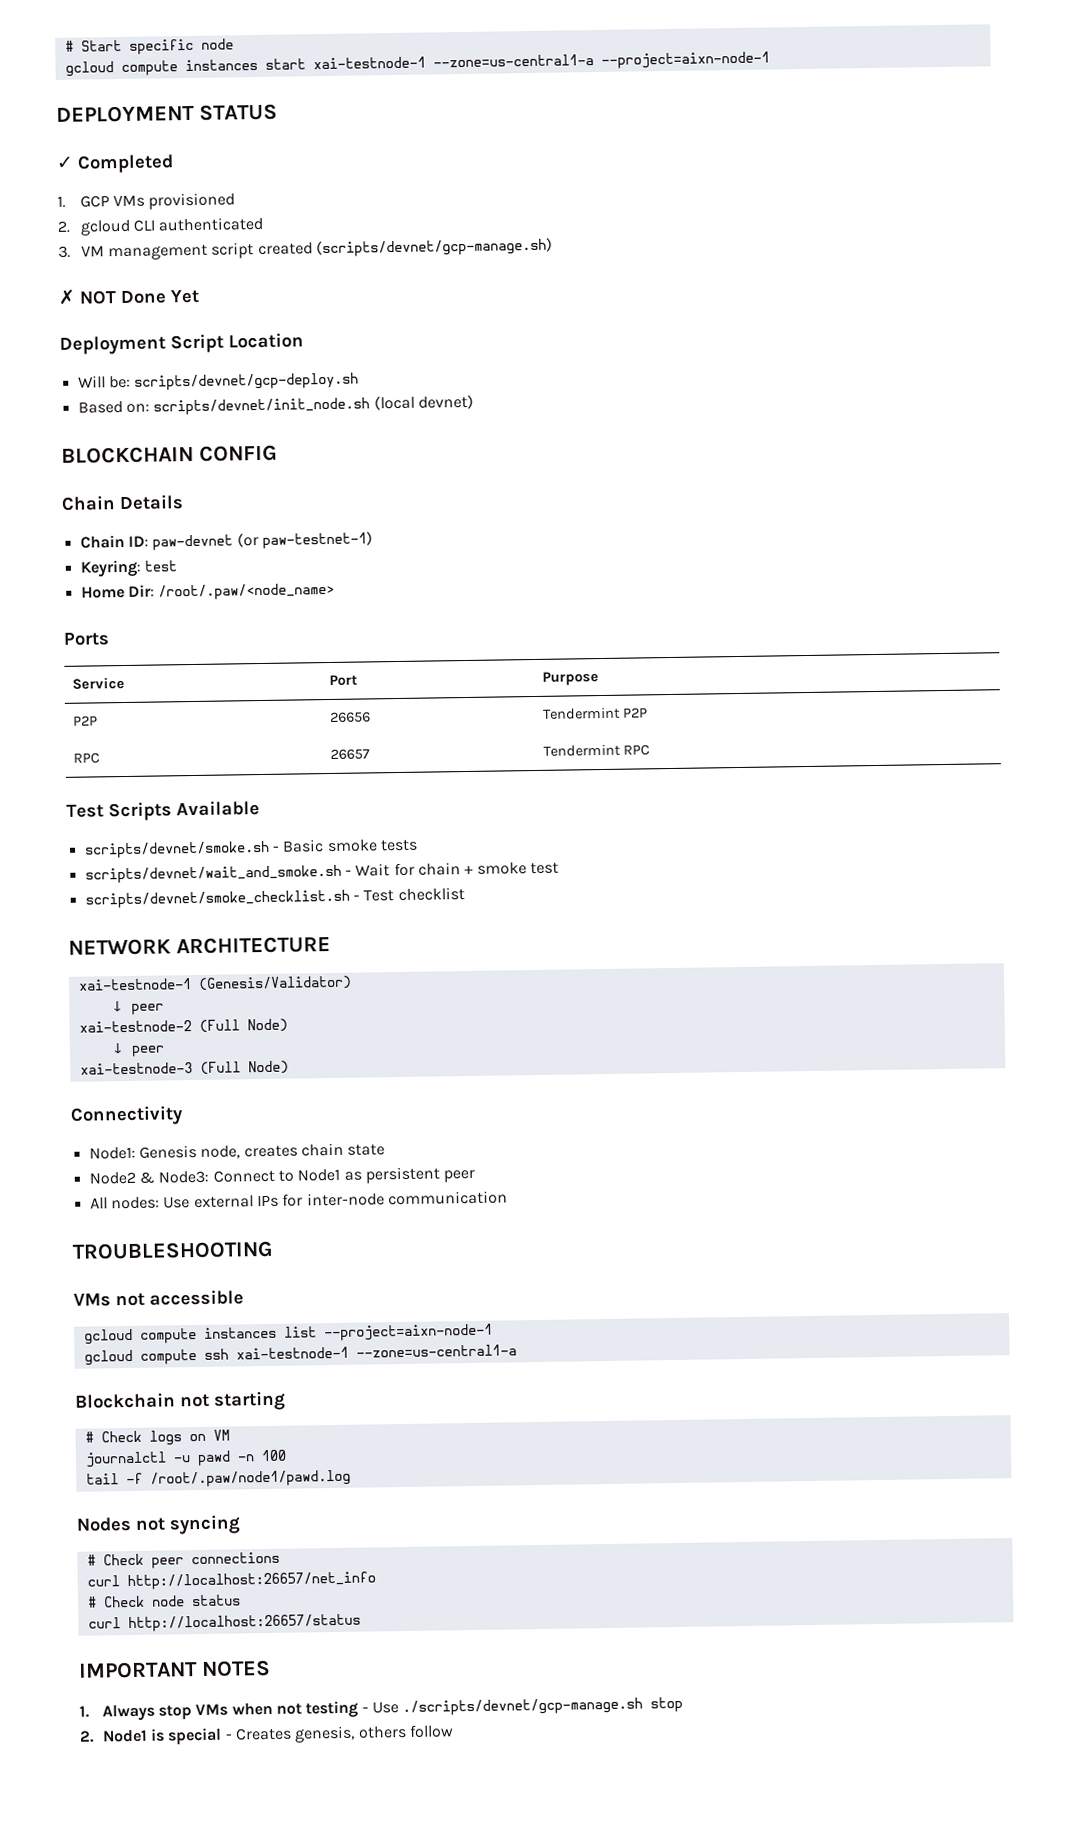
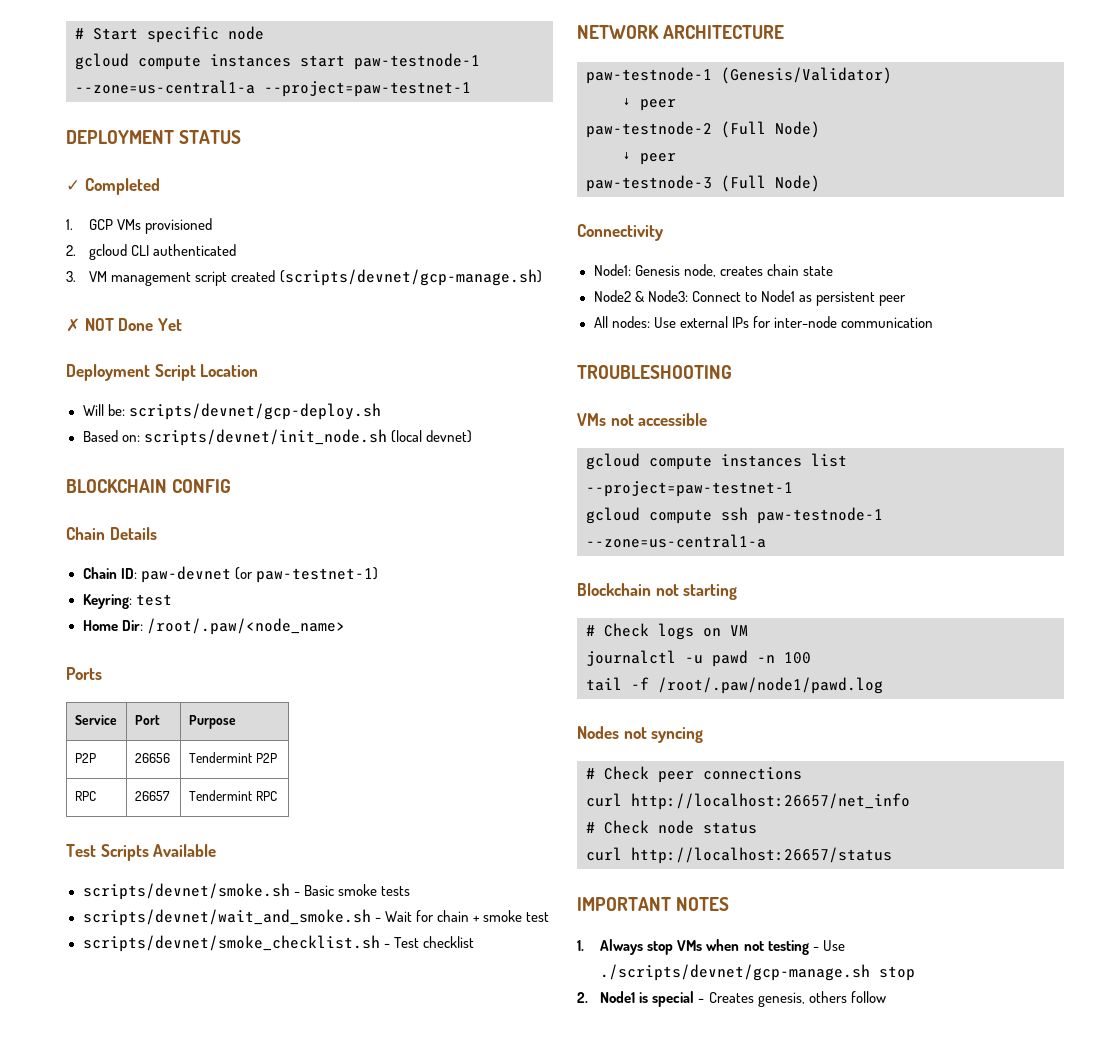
- gcloud compute instances start xai-testnode-1 --zone=us-central1-a --project=aixn-node-1
+ gcloud compute instances start paw-testnode-1 --zone=us-central1-a --project=paw-testnet-1
- xai-testnode-1 (Genesis/Validator)
+ paw-testnode-1 (Genesis/Validator)
- xai-testnode-2 (Full Node)
+ paw-testnode-2 (Full Node)
- xai-testnode-3 (Full Node)
+ paw-testnode-3 (Full Node)
- gcloud compute instances list --project=aixn-node-1
+ gcloud compute instances list --project=paw-testnet-1
- gcloud compute ssh xai-testnode-1 --zone=us-central1-a
+ gcloud compute ssh paw-testnode-1 --zone=us-central1-a

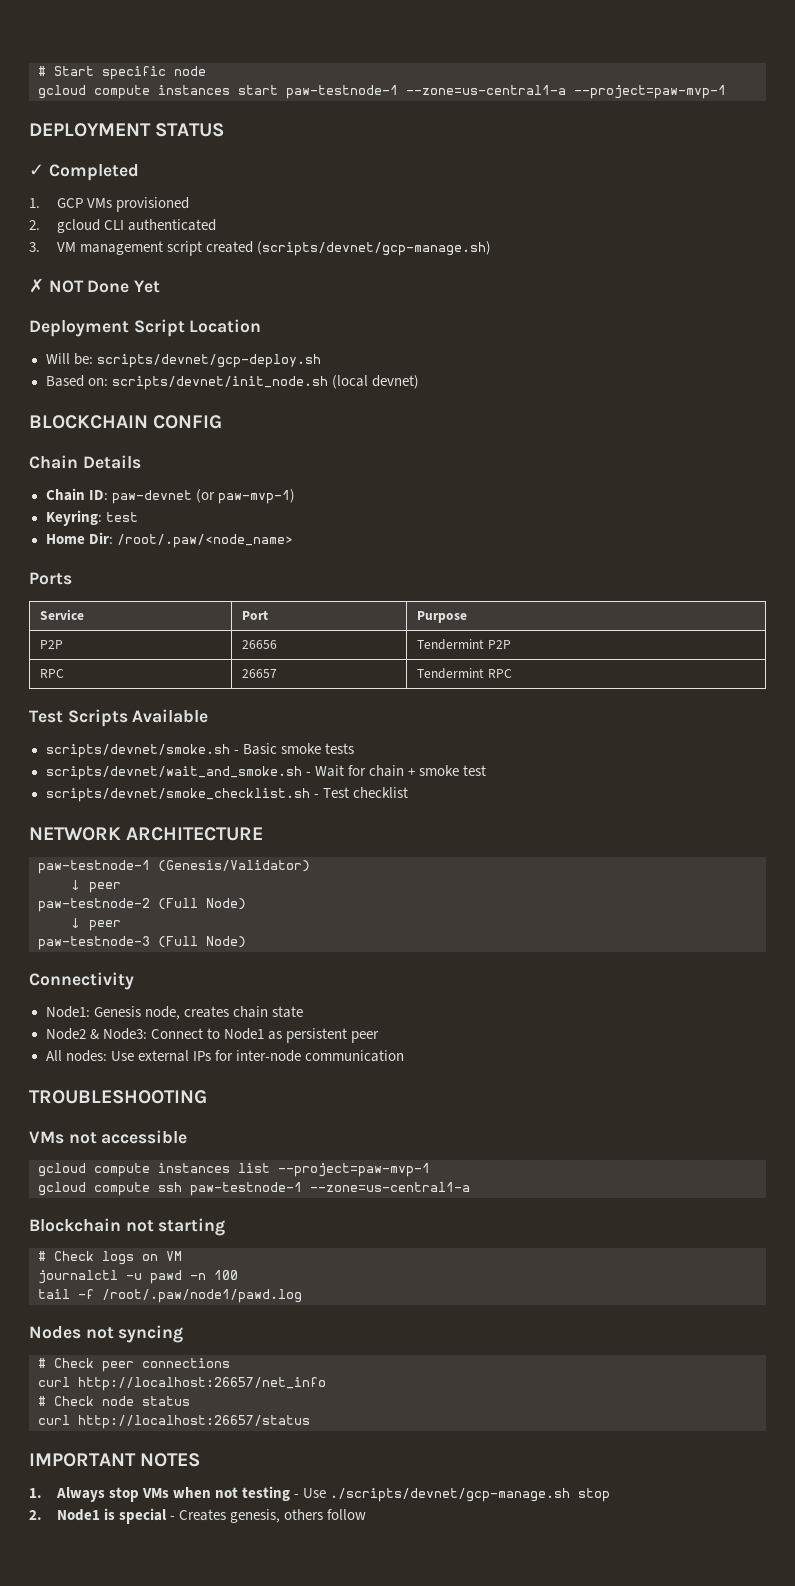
- gcloud compute instances start paw-testnode-1 --zone=us-central1-a --project=paw-testnet-1
+ gcloud compute instances start paw-testnode-1 --zone=us-central1-a --project=paw-mvp-1
- Chain ID: paw-devnet (or paw-testnet-1)
+ Chain ID: paw-devnet (or paw-mvp-1)
- gcloud compute instances list --project=paw-testnet-1
+ gcloud compute instances list --project=paw-mvp-1

